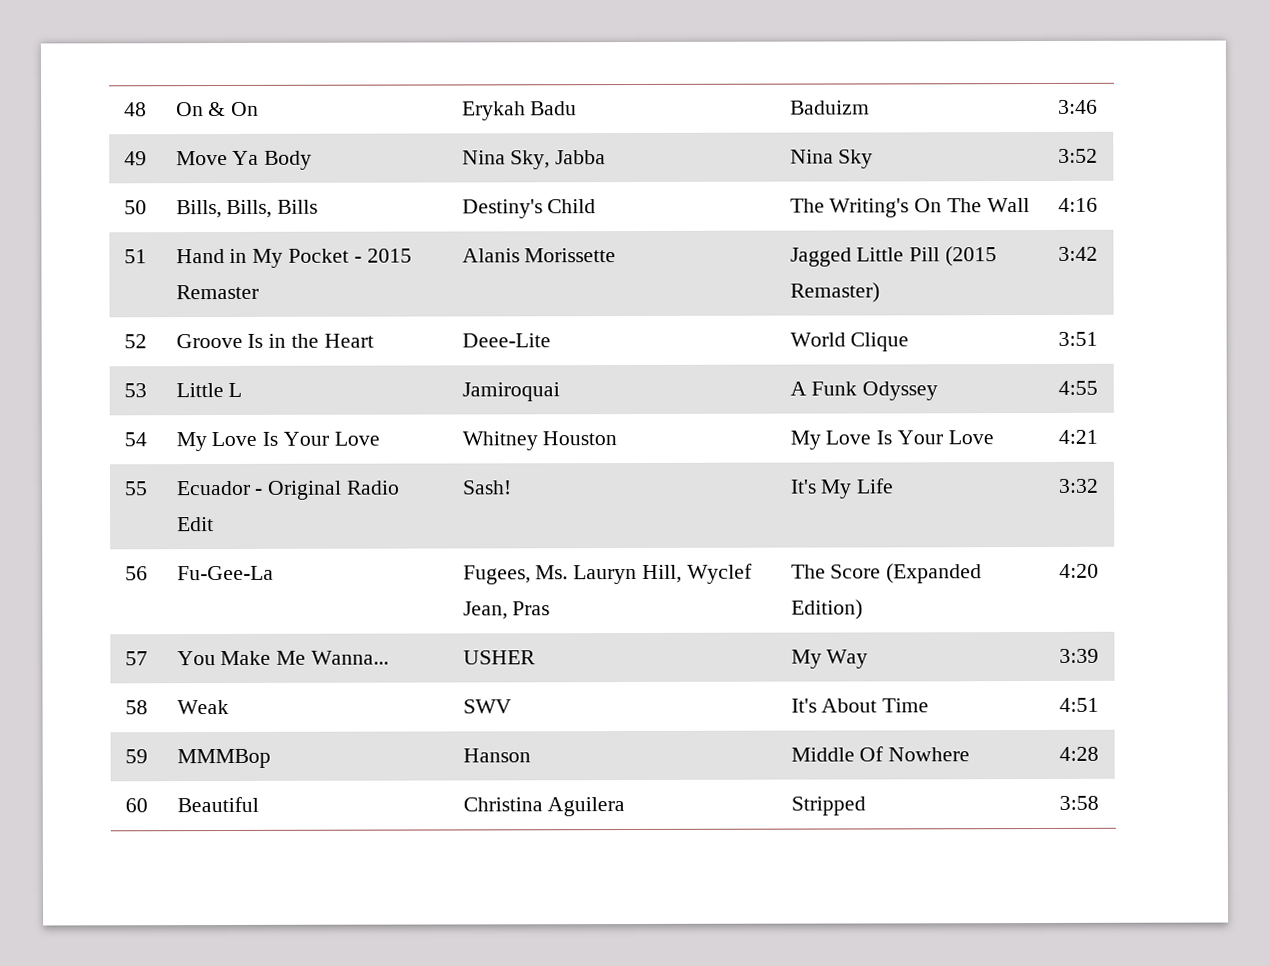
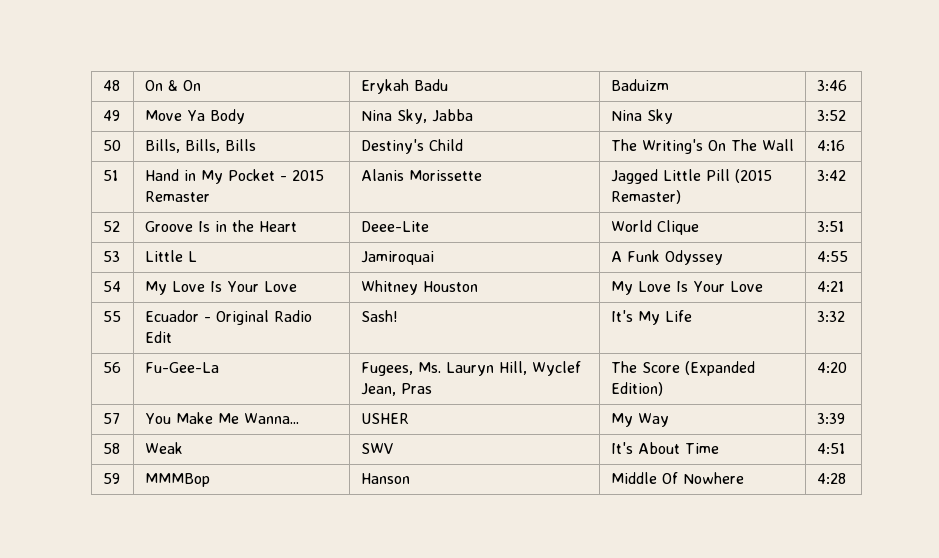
- 60 | Beautiful | Christina Aguilera | Stripped | 3:58

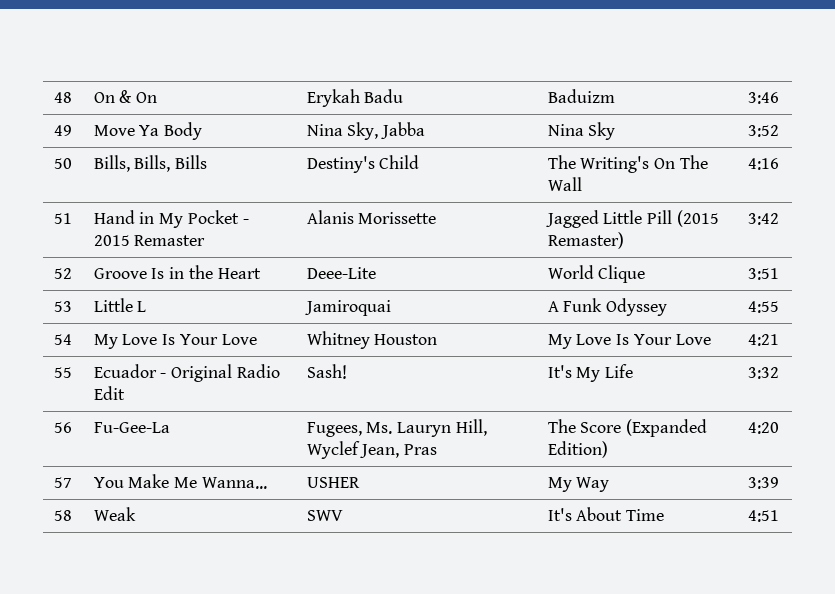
- 59 | MMMBop | Hanson | Middle Of Nowhere | 4:28

